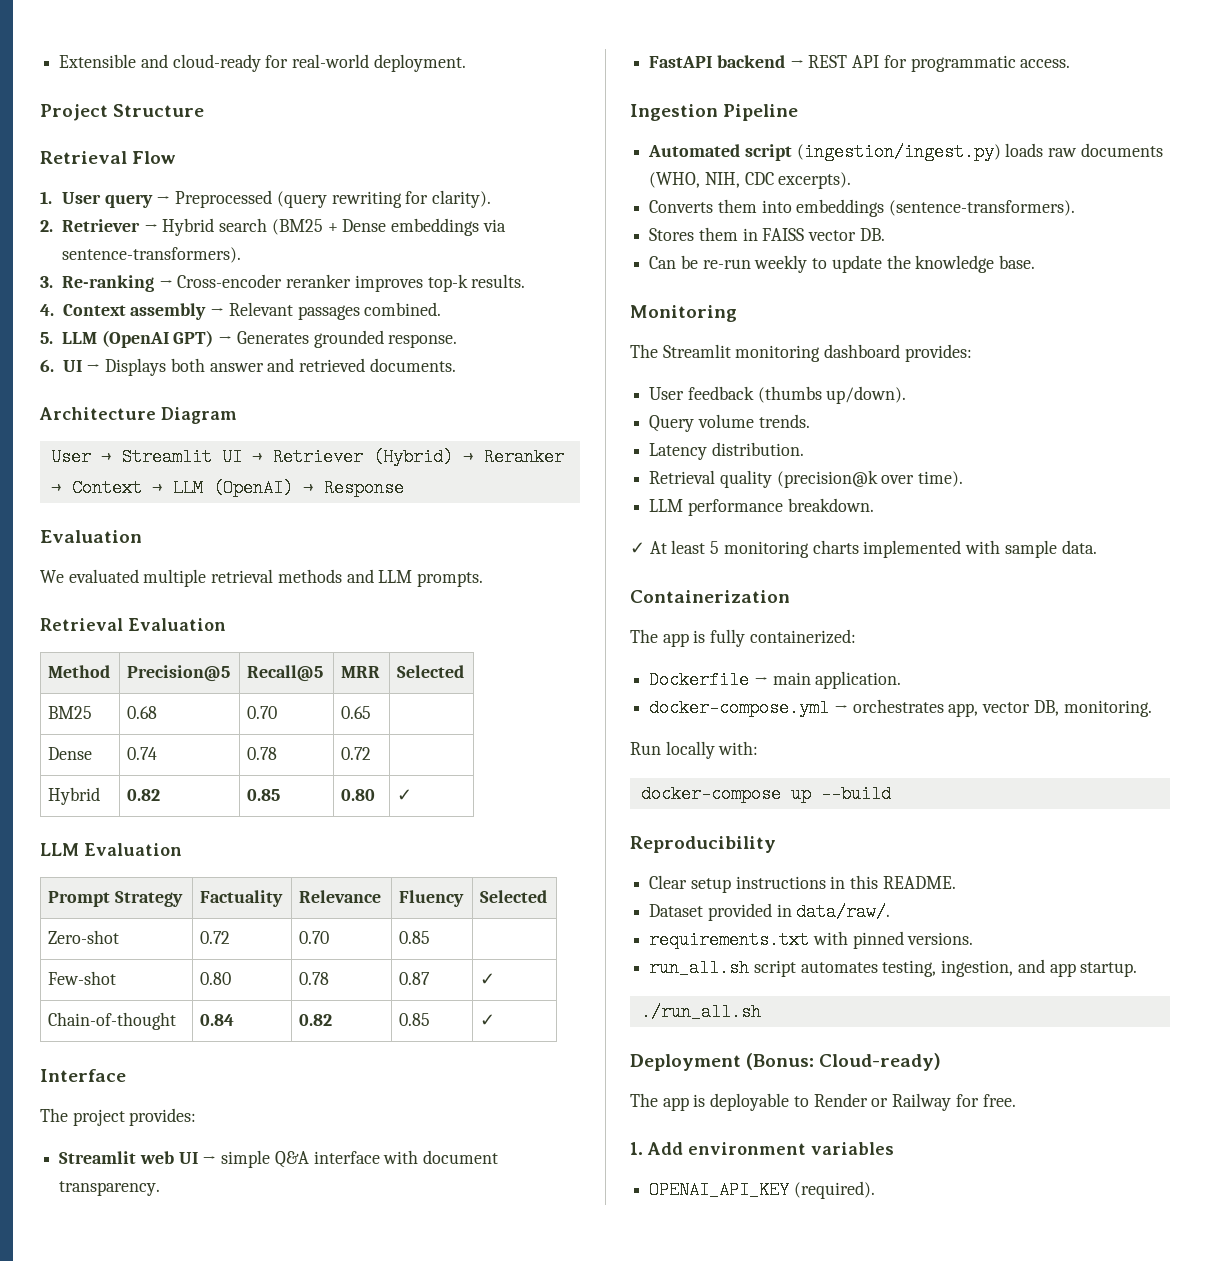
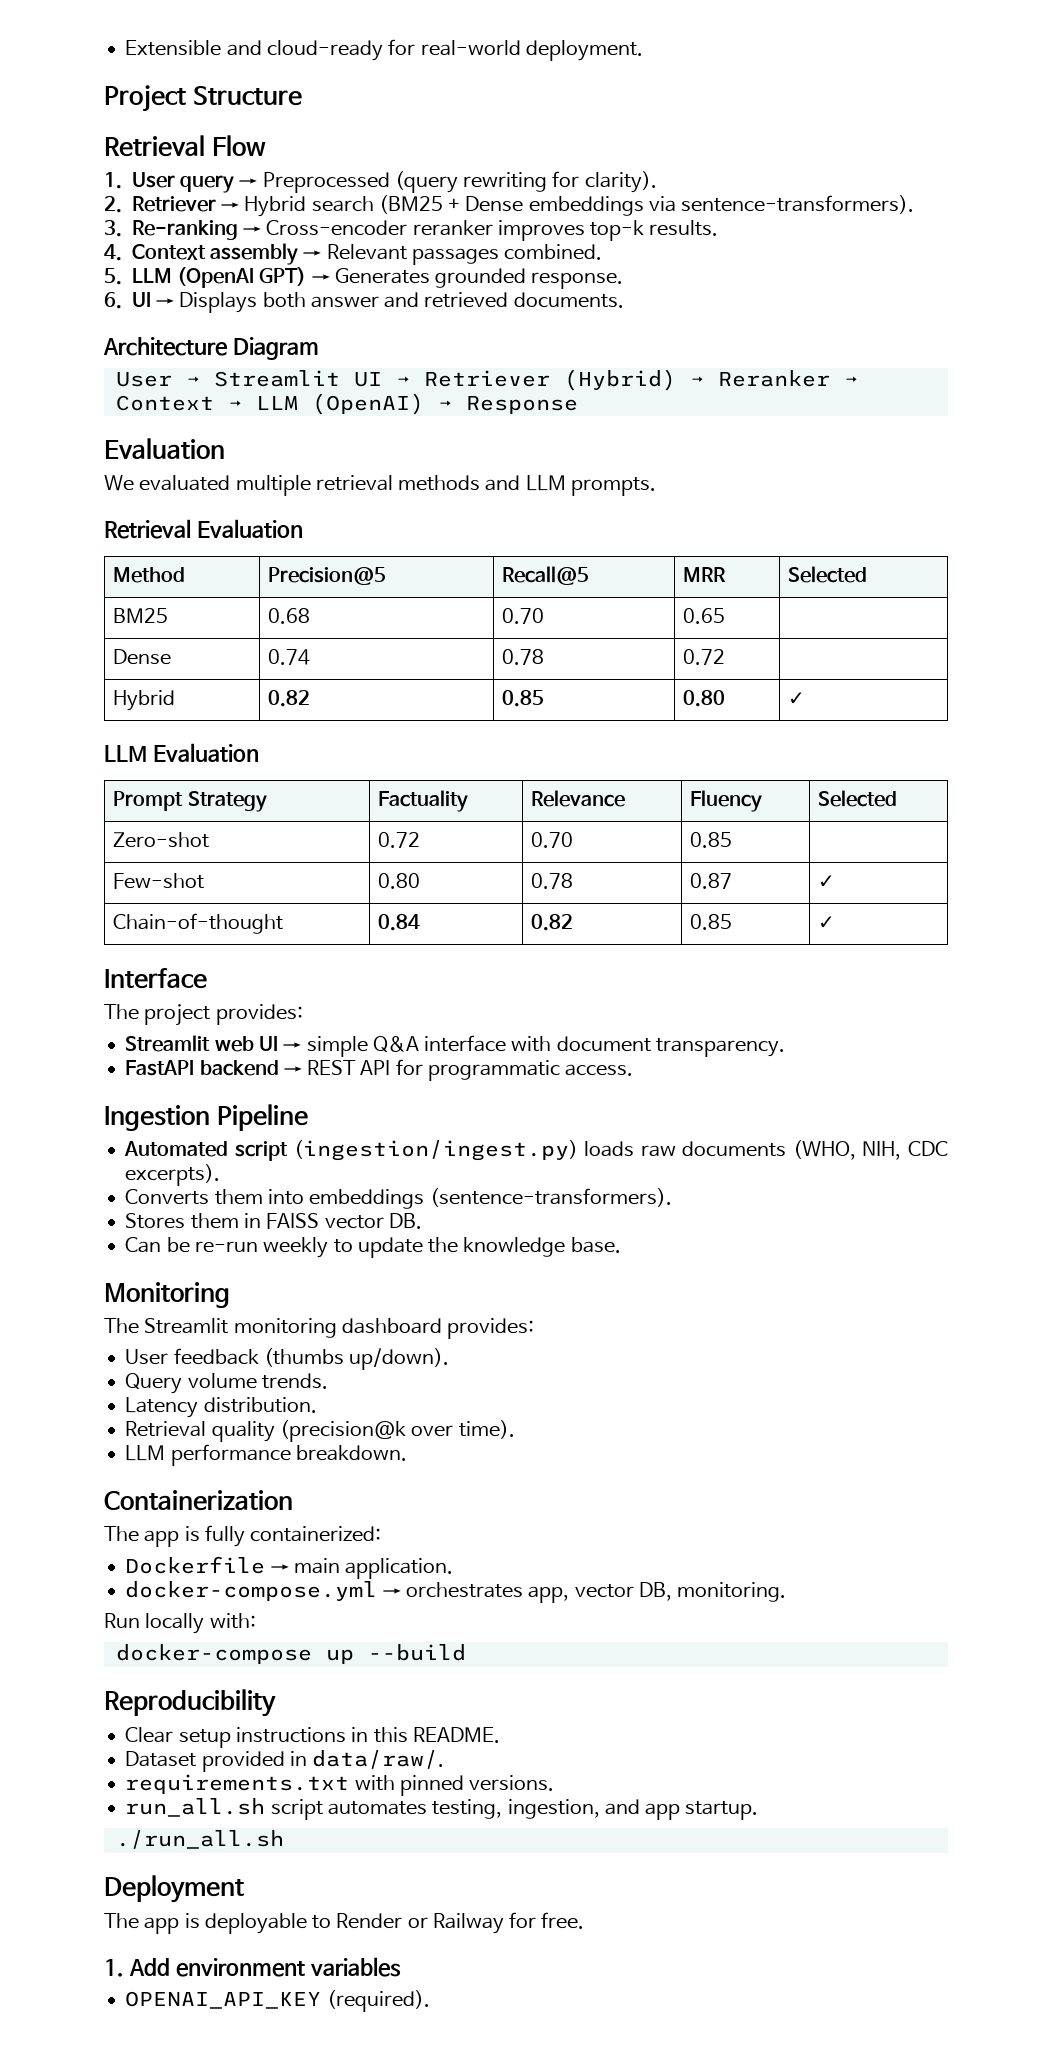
- ✓ At least 5 monitoring charts implemented with sample data.
- Deployment (Bonus: Cloud-ready)
+ Deployment

